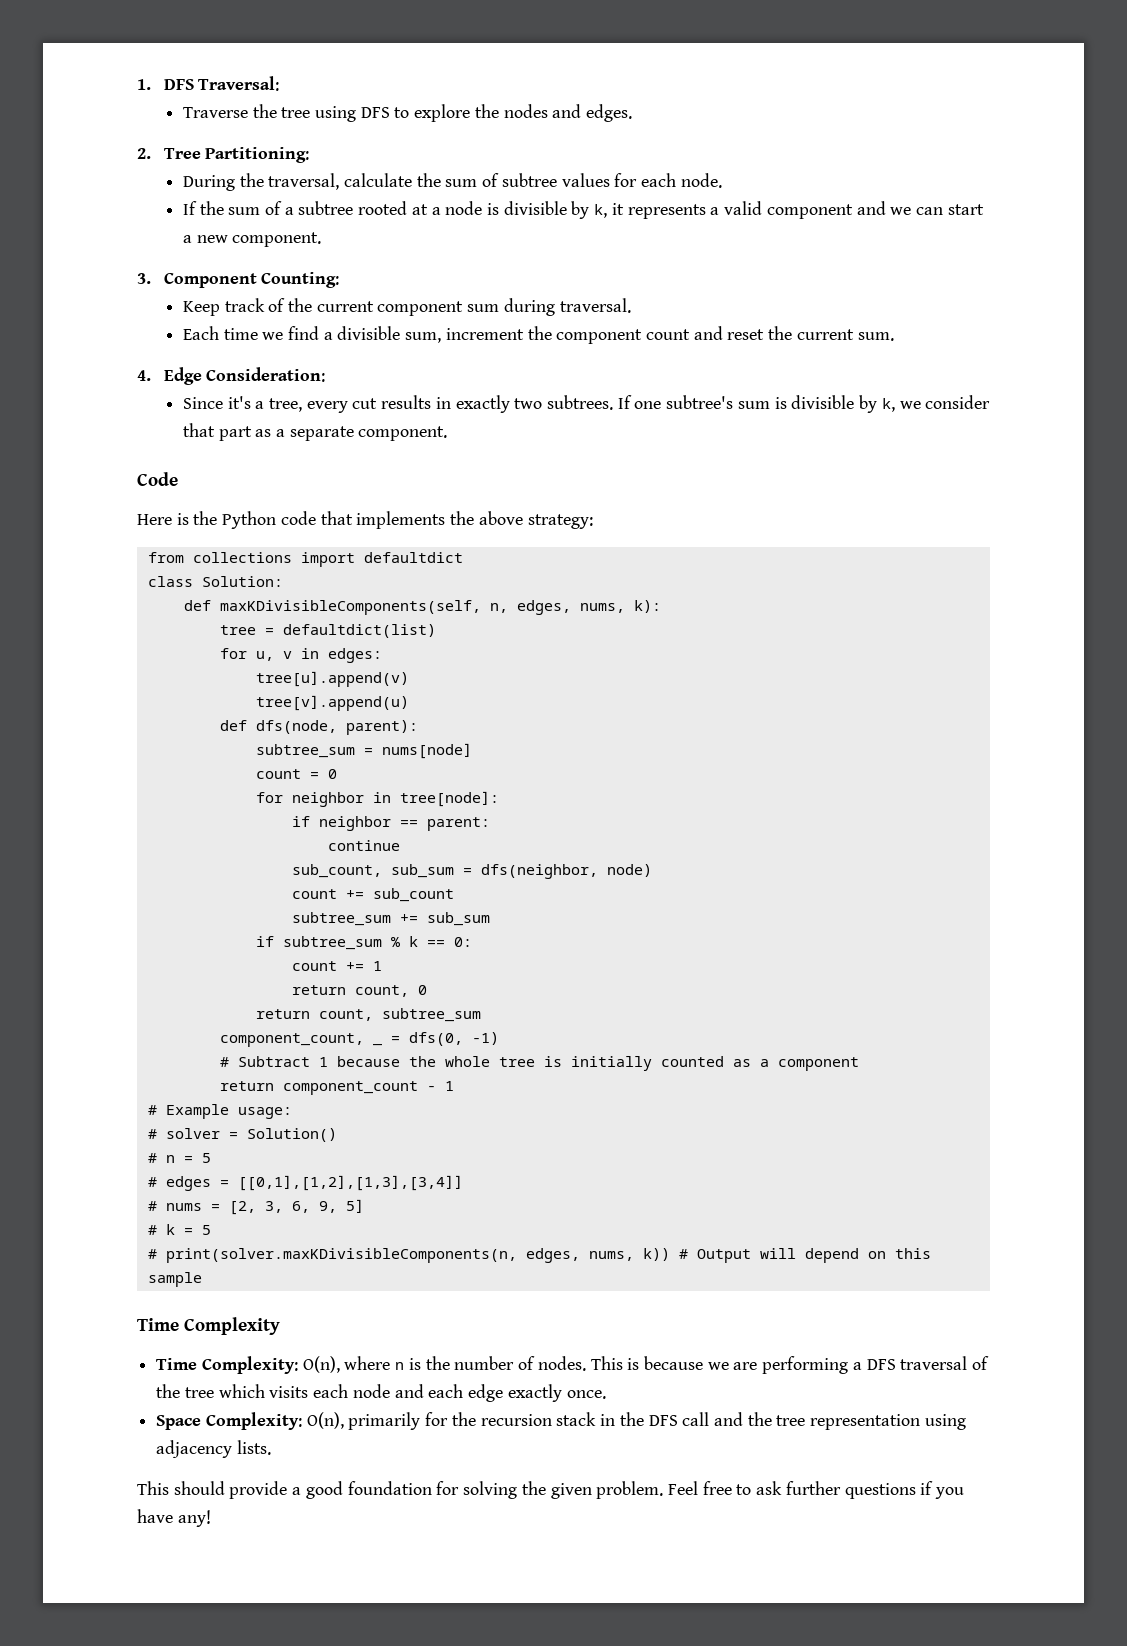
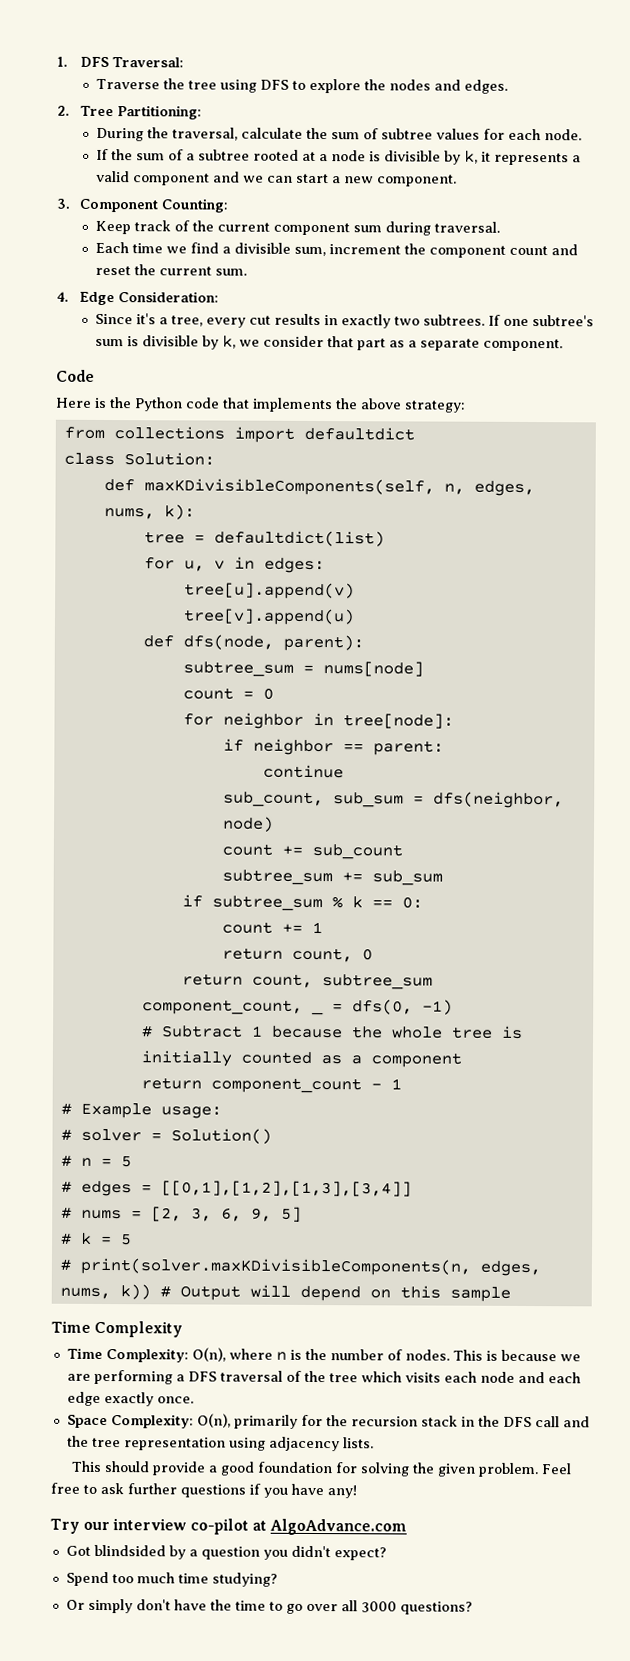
+ Try our interview co-pilot at AlgoAdvance.com
+ Got blindsided by a question you didn't expect?
+ Spend too much time studying?
+ Or simply don't have the time to go over all 3000 questions?

